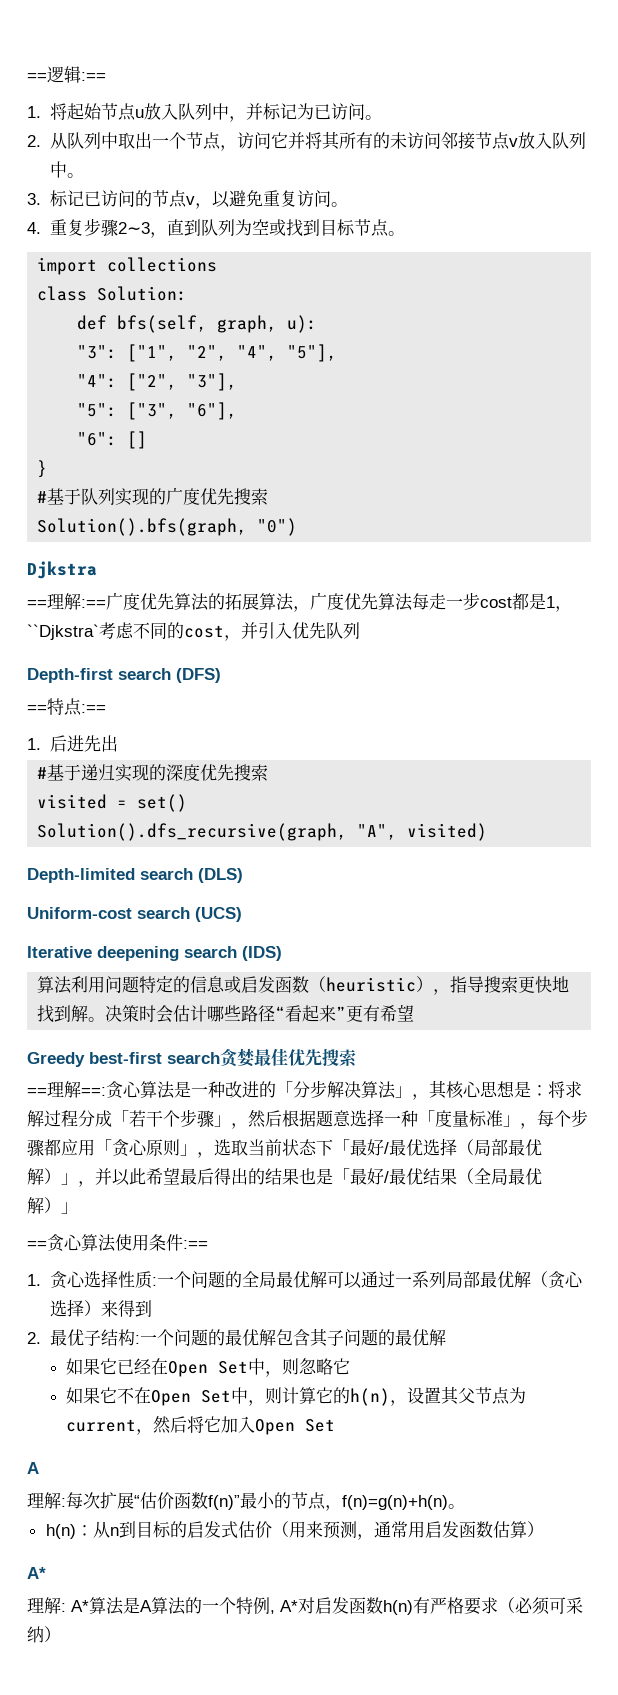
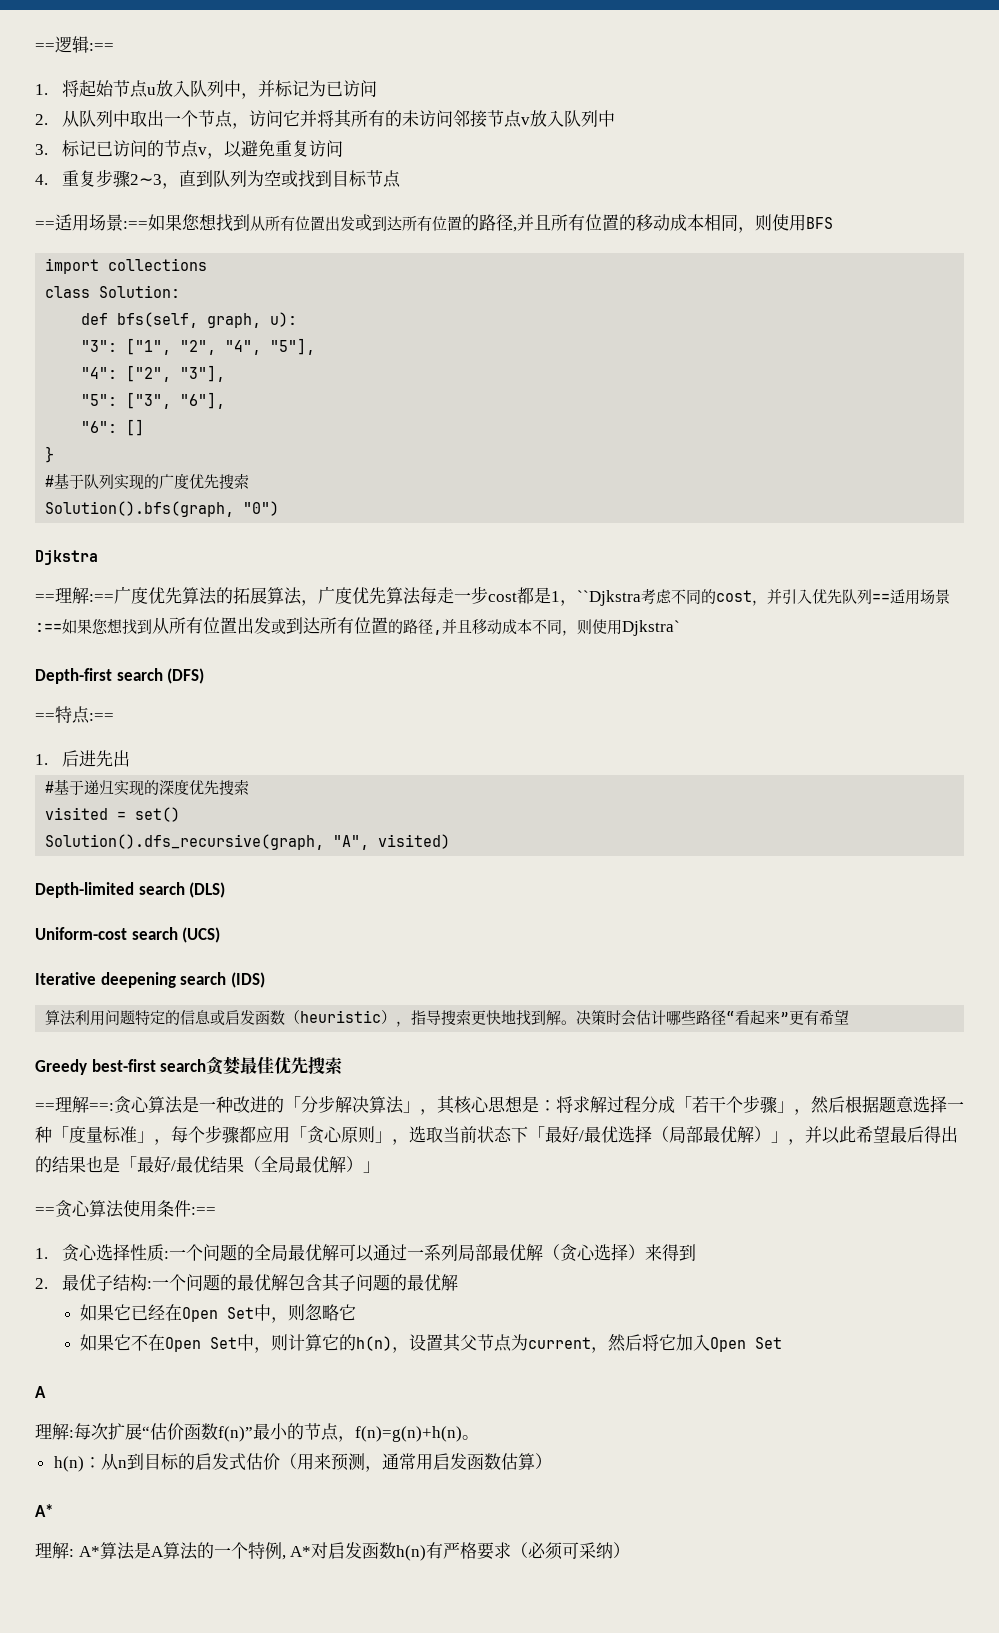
- 1.将起始节点u放入队列中，并标记为已访问。
+ 1.将起始节点u放入队列中，并标记为已访问
- 2.从队列中取出一个节点，访问它并将其所有的未访问邻接节点v放入队列中。
+ 2.从队列中取出一个节点，访问它并将其所有的未访问邻接节点v放入队列中
- 3.标记已访问的节点v，以避免重复访问。
+ 3.标记已访问的节点v，以避免重复访问
- 4.重复步骤2∼3，直到队列为空或找到目标节点。
+ 4.重复步骤2∼3，直到队列为空或找到目标节点
+ ==适用场景:==如果您想找到从所有位置出发或到达所有位置的路径,并且所有位置的移动成本相同，则使用BFS
- ==理解:==广度优先算法的拓展算法，广度优先算法每走一步cost都是1，``Djkstra`考虑不同的cost，并引入优先队列
+ ==理解:==广度优先算法的拓展算法，广度优先算法每走一步cost都是1，``Djkstra考虑不同的cost，并引入优先队列==适用场景:==如果您想找到从所有位置出发或到达所有位置的路径,并且移动成本不同，则使用Djkstra`

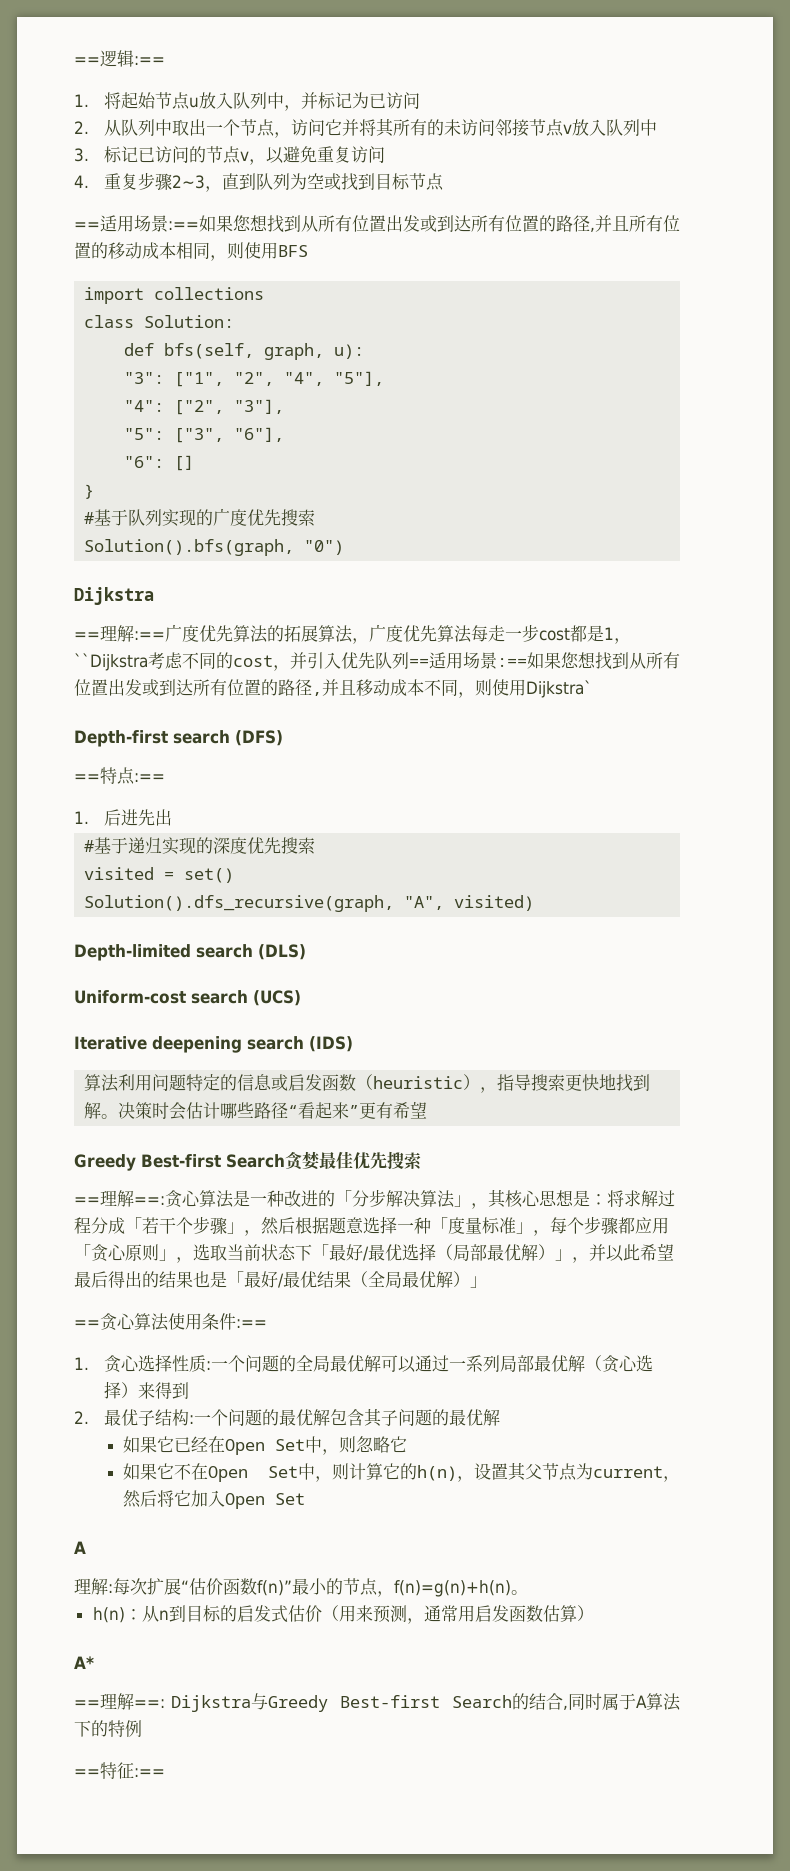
  Solution().bfs(graph, "0")
- Djkstra
+ Dijkstra
- ==理解:==广度优先算法的拓展算法，广度优先算法每走一步cost都是1，``Djkstra考虑不同的cost，并引入优先队列==适用场景:==如果您想找到从所有位置出发或到达所有位置的路径,并且移动成本不同，则使用Djkstra`
+ ==理解:==广度优先算法的拓展算法，广度优先算法每走一步cost都是1，``Dijkstra考虑不同的cost，并引入优先队列==适用场景:==如果您想找到从所有位置出发或到达所有位置的路径,并且移动成本不同，则使用Dijkstra`
- Greedy best-first search贪婪最佳优先搜索
+ Greedy Best-first Search贪婪最佳优先搜索
- 理解: A*算法是A算法的一个特例, A*对启发函数h(n)有严格要求（必须可采纳）
+ ==理解==: Dijkstra与Greedy Best-first Search的结合,同时属于A算法下的特例
+ ==特征:==

